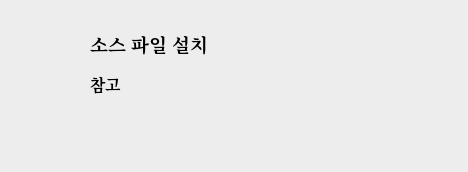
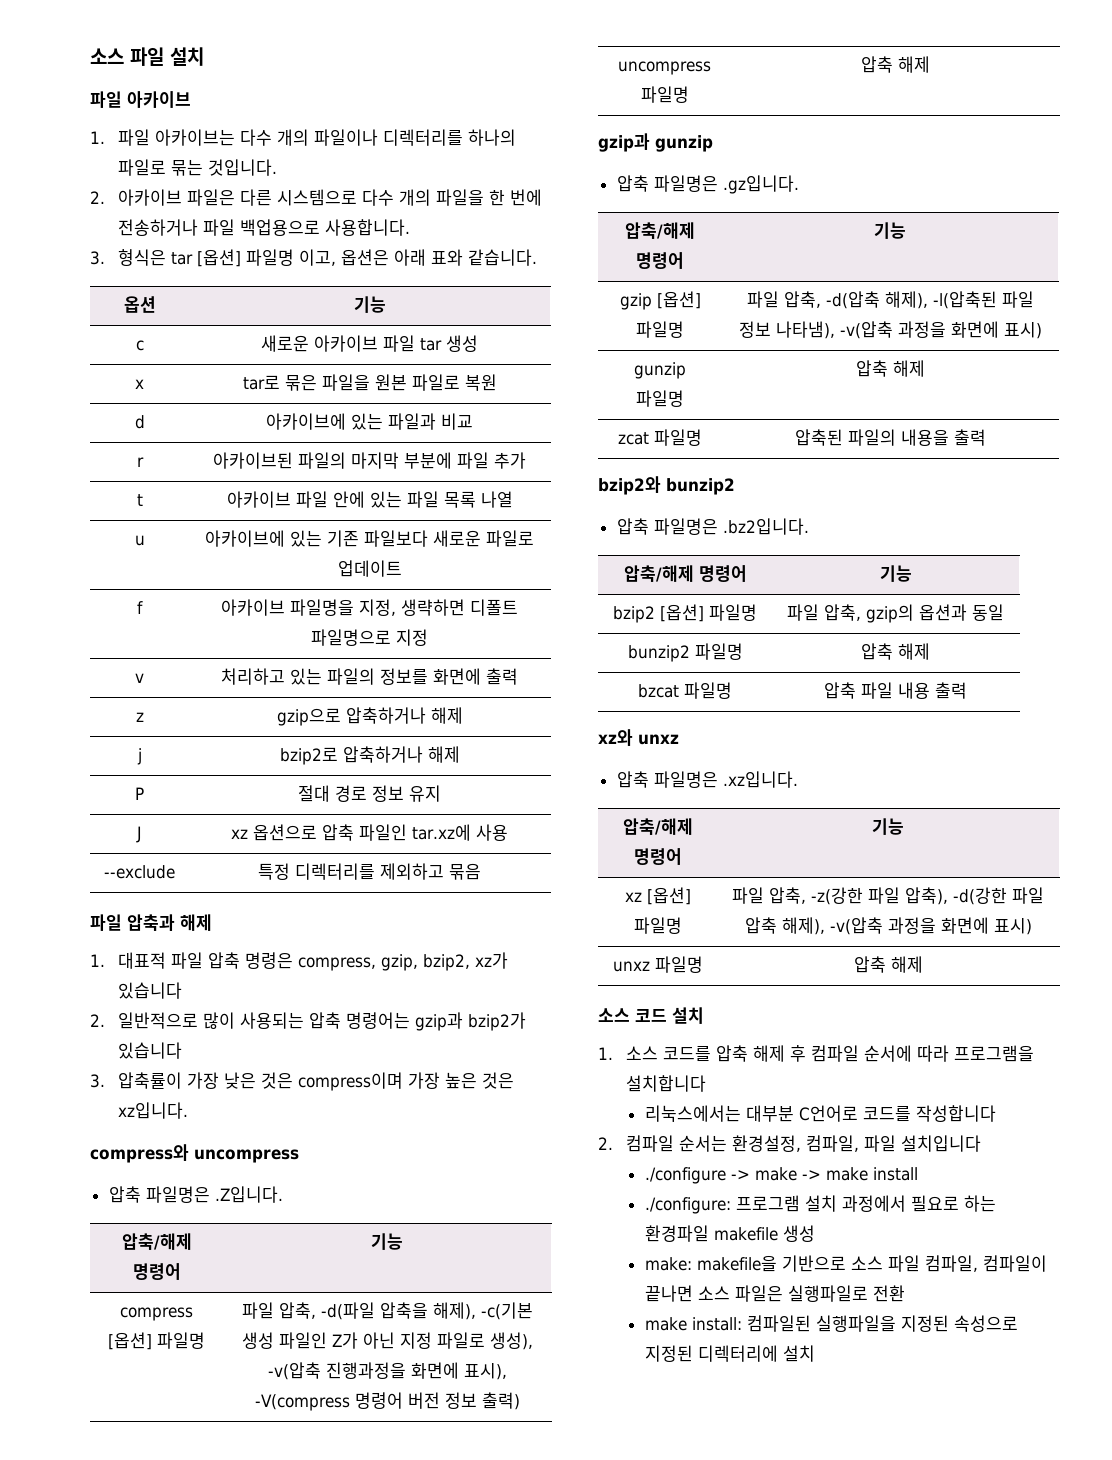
- 참고
+ 파일 아카이브
+ 1. 파일 아카이브는 다수 개의 파일이나 디렉터리를 하나의 파일로 묶는 것입니다.
+ 2. 아카이브 파일은 다른 시스템으로 다수 개의 파일을 한 번에 전송하거나 파일 백업용으로 사용합니다.
+ 3. 형식은 tar [옵션] 파일명 이고, 옵션은 아래 표와 같습니다.
+ 옵션 | 기능
+ c | 새로운 아카이브 파일 tar 생성
+ x | tar로 묶은 파일을 원본 파일로 복원
+ d | 아카이브에 있는 파일과 비교
+ r | 아카이브된 파일의 마지막 부분에 파일 추가
+ t | 아카이브 파일 안에 있는 파일 목록 나열
+ u | 아카이브에 있는 기존 파일보다 새로운 파일로 업데이트
+ f | 아카이브 파일명을 지정, 생략하면 디폴트 파일명으로 지정
+ v | 처리하고 있는 파일의 정보를 화면에 출력
+ z | gzip으로 압축하거나 해제
+ j | bzip2로 압축하거나 해제
+ P | 절대 경로 정보 유지
+ J | xz 옵션으로 압축 파일인 tar.xz에 사용
+ --exclude | 특정 디렉터리를 제외하고 묶음
+ 파일 압축과 해제
+ 1. 대표적 파일 압축 명령은 compress, gzip, bzip2, xz가 있습니다
+ 2. 일반적으로 많이 사용되는 압축 명령어는 gzip과 bzip2가 있습니다
+ 3. 압축률이 가장 낮은 것은 compress이며 가장 높은 것은 xz입니다.
+ compress와 uncompress
+ 압축 파일명은 .Z입니다.
+ 압축/해제 명령어 | 기능
+ compress [옵션] 파일명 | 파일 압축, -d(파일 압축을 해제), -c(기본 생성 파일인 Z가 아닌 지정 파일로 생성), -v(압축 진행과정을 화면에 표시), -V(compress 명령어 버전 정보 출력)
+ uncompress 파일명 | 압축 해제
+ gzip과 gunzip
+ 압축 파일명은 .gz입니다.
+ 압축/해제 명령어 | 기능
+ gzip [옵션] 파일명 | 파일 압축, -d(압축 해제), -l(압축된 파일 정보 나타냄), -v(압축 과정을 화면에 표시)
+ gunzip 파일명 | 압축 해제
+ zcat 파일명 | 압축된 파일의 내용을 출력
+ bzip2와 bunzip2
+ 압축 파일명은 .bz2입니다.
+ 압축/해제 명령어 | 기능
+ bzip2 [옵션] 파일명 | 파일 압축, gzip의 옵션과 동일
+ bunzip2 파일명 | 압축 해제
+ bzcat 파일명 | 압축 파일 내용 출력
+ xz와 unxz
+ 압축 파일명은 .xz입니다.
+ 압축/해제 명령어 | 기능
+ xz [옵션] 파일명 | 파일 압축, -z(강한 파일 압축), -d(강한 파일 압축 해제), -v(압축 과정을 화면에 표시)
+ unxz 파일명 | 압축 해제
+ 소스 코드 설치
+ 1. 소스 코드를 압축 해제 후 컴파일 순서에 따라 프로그램을 설치합니다
+ 리눅스에서는 대부분 C언어로 코드를 작성합니다
+ 2. 컴파일 순서는 환경설정, 컴파일, 파일 설치입니다
+ ./configure -> make -> make install
+ ./configure: 프로그램 설치 과정에서 필요로 하는 환경파일 makefile 생성
+ make: makefile을 기반으로 소스 파일 컴파일, 컴파일이 끝나면 소스 파일은 실행파일로 전환
+ make install: 컴파일된 실행파일을 지정된 속성으로 지정된 디렉터리에 설치

